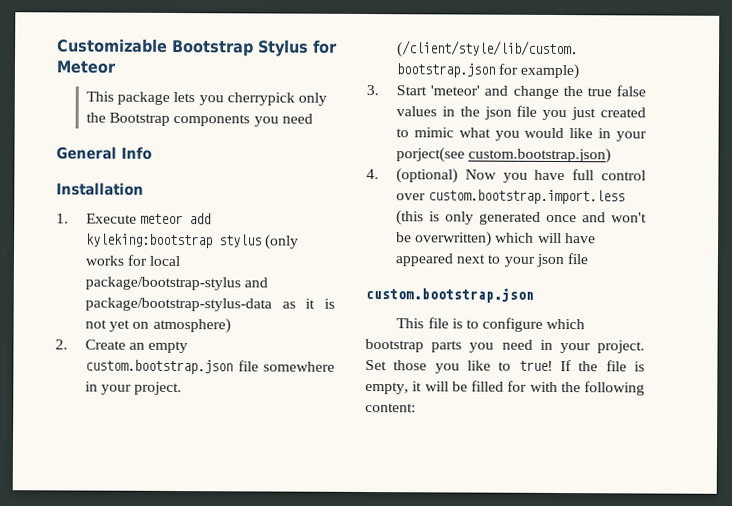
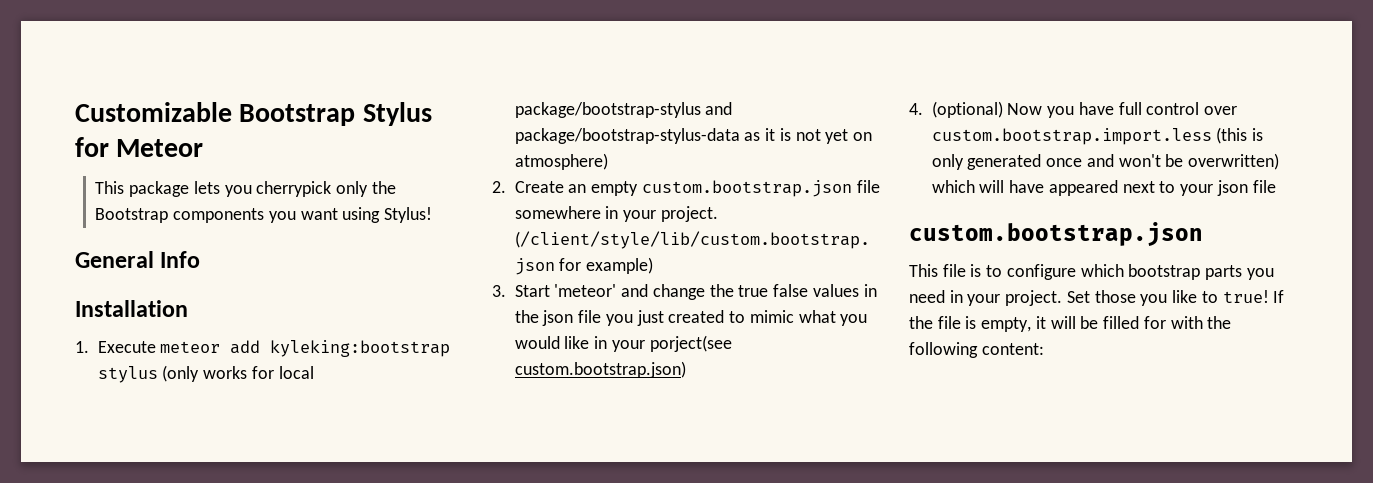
- This package lets you cherrypick only the Bootstrap components you need
+ This package lets you cherrypick only the Bootstrap components you want using Stylus!

